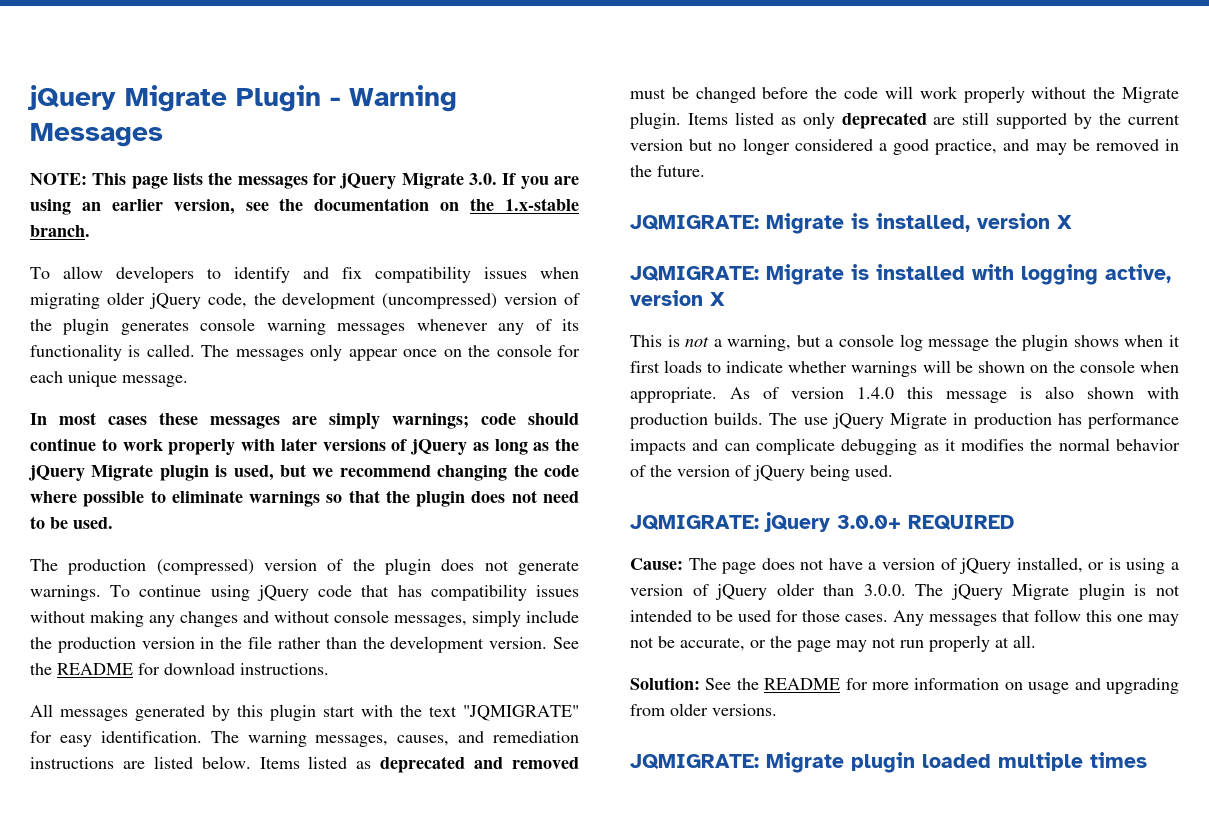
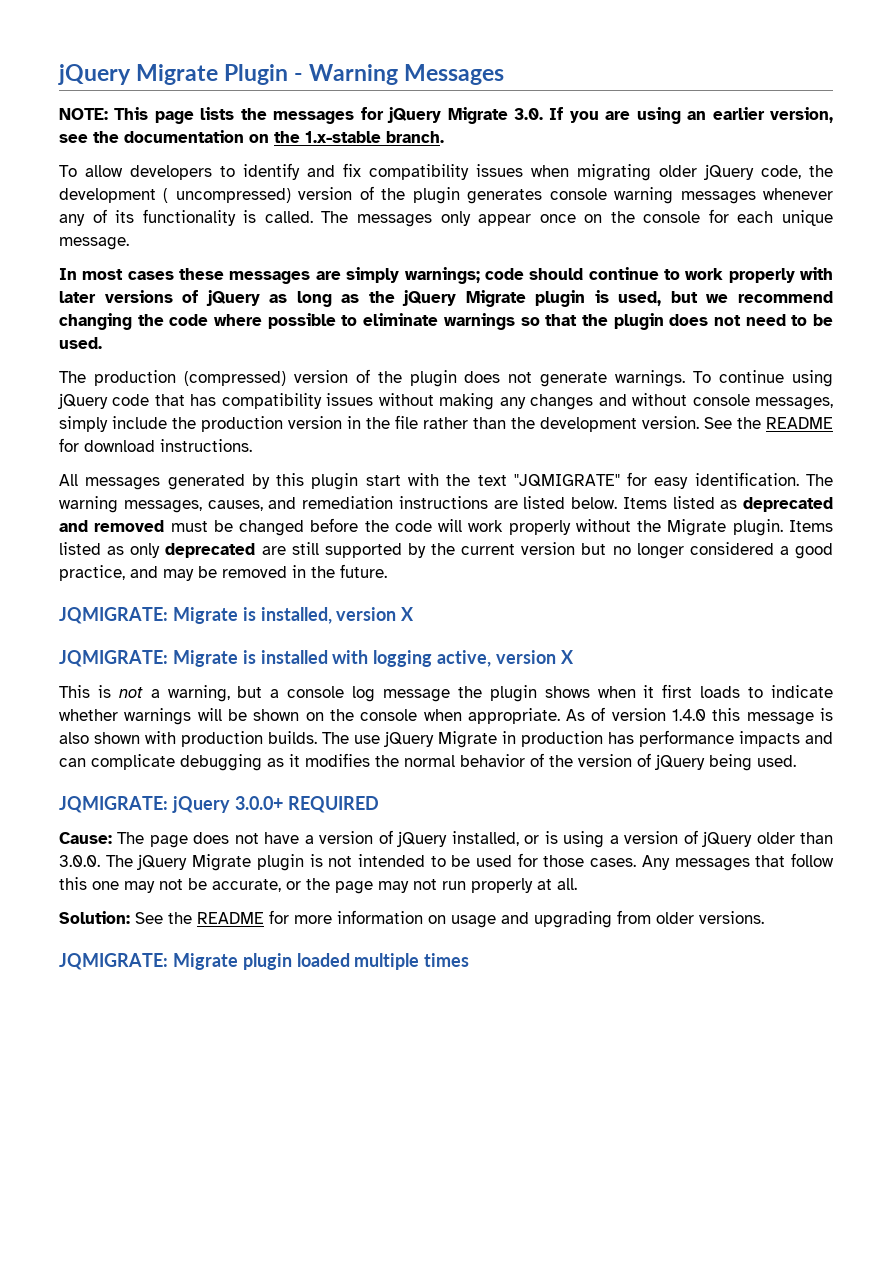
- To allow developers to identify and fix compatibility issues when migrating older jQuery code, the development (uncompressed) version of the plugin generates console warning messages whenever any of its functionality is called.
+ To allow developers to identify and fix compatibility issues when migrating older jQuery code, the development ( uncompressed) version of the plugin generates console warning messages whenever any of its functionality is called.

